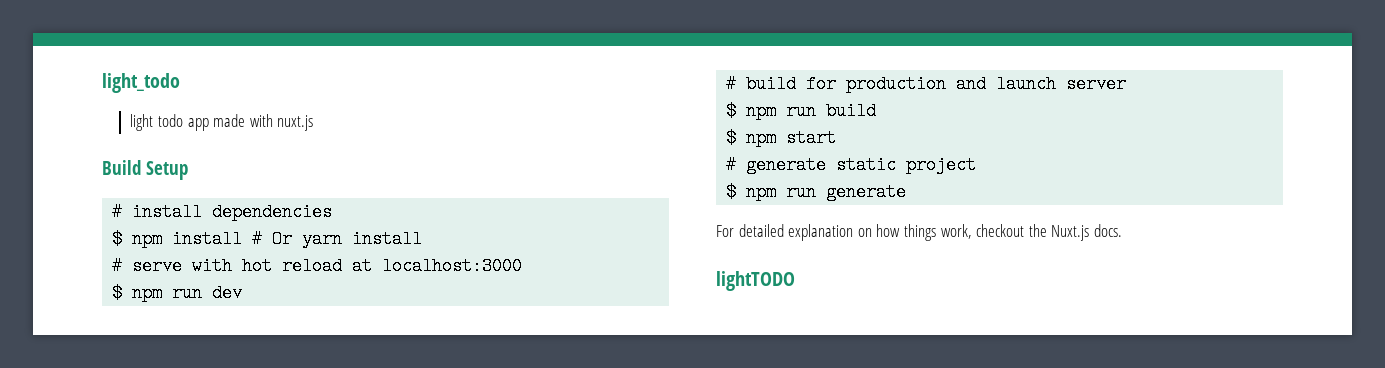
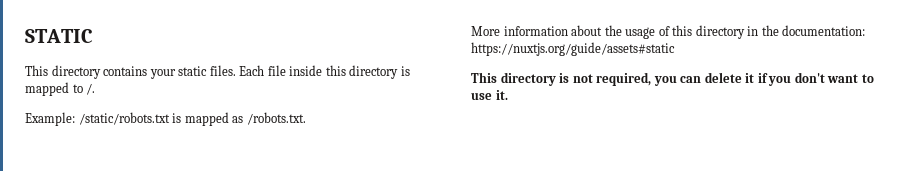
- light_todo
- light todo app made with nuxt.js
- Build Setup
- # install dependencies
- $ npm install # Or yarn install
- # serve with hot reload at localhost:3000
- $ npm run dev
- # build for production and launch server
- $ npm run build
- $ npm start
- # generate static project
- $ npm run generate
- For detailed explanation on how things work, checkout the Nuxt.js docs.
- lightTODO
+ STATIC
+ This directory contains your static files. Each file inside this directory is mapped to /.
+ Example: /static/robots.txt is mapped as /robots.txt.
+ More information about the usage of this directory in the documentation: https://nuxtjs.org/guide/assets#static
+ This directory is not required, you can delete it if you don't want to use it.

